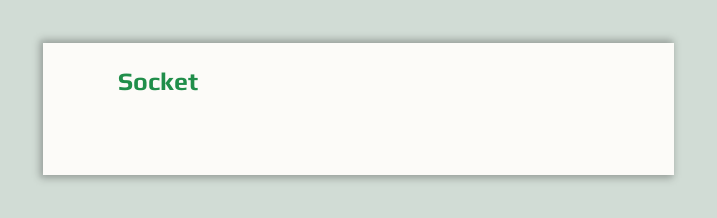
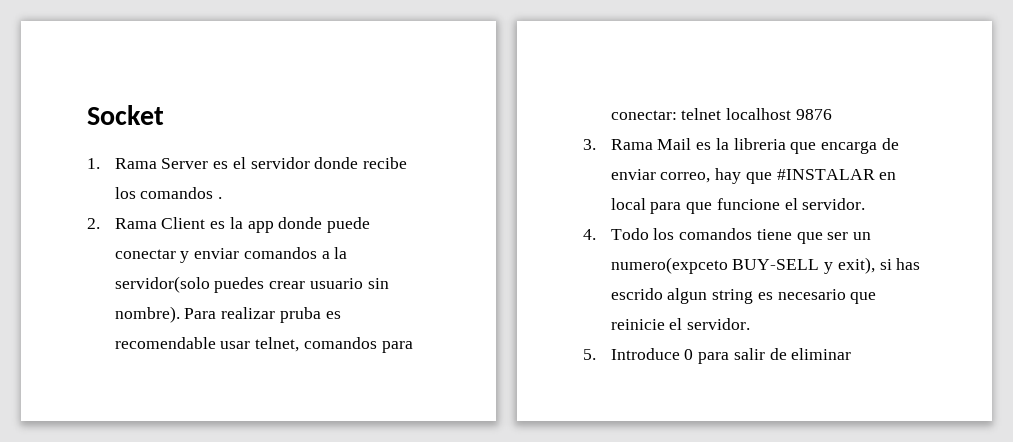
+ 1. Rama Server es el servidor donde recibe los comandos .
+ 2. Rama Client es la app donde puede conectar y enviar comandos a la servidor(solo puedes crear usuario sin nombre). Para realizar pruba es recomendable usar telnet, comandos para conectar: telnet localhost 9876
+ 3. Rama Mail es la libreria que encarga de enviar correo, hay que #INSTALAR en local para que funcione el servidor.
+ 4. Todo los comandos tiene que ser un numero(expceto BUY-SELL y exit), si has escrido algun string es necesario que reinicie el servidor.
+ 5. Introduce 0 para salir de eliminar

